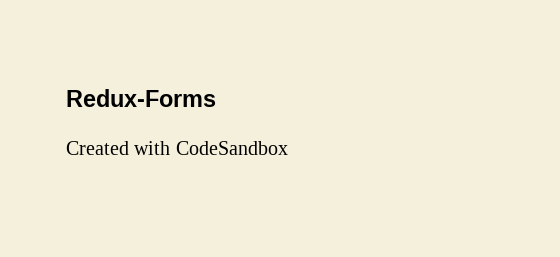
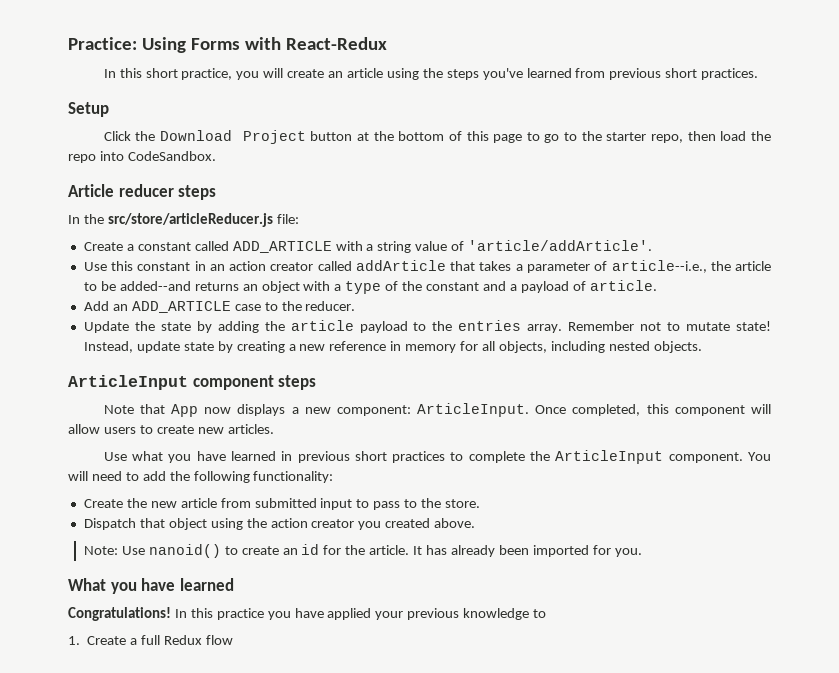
- Redux-Forms
- Created with CodeSandbox
+ Practice: Using Forms with React-Redux
+ In this short practice, you will create an article using the steps you've learned from previous short practices.
+ Setup
+ Click the Download Project button at the bottom of this page to go to the starter repo, then load the repo into CodeSandbox.
+ Article reducer steps
+ In the src/store/articleReducer.js file:
+ Create a constant called ADD_ARTICLE with a string value of 'article/addArticle'.
+ Use this constant in an action creator called addArticle that takes a parameter of article--i.e., the article to be added--and returns an object with a type of the constant and a payload of article.
+ Add an ADD_ARTICLE case to the reducer.
+ Update the state by adding the article payload to the entries array. Remember not to mutate state! Instead, update state by creating a new reference in memory for all objects, including nested objects.
+ ArticleInput component steps
+ Note that App now displays a new component: ArticleInput. Once completed, this component will allow users to create new articles.
+ Use what you have learned in previous short practices to complete the ArticleInput component. You will need to add the following functionality:
+ Create the new article from submitted input to pass to the store.
+ Dispatch that object using the action creator you created above.
+ Note: Use nanoid() to create an id for the article. It has already been imported for you.
+ What you have learned
+ Congratulations! In this practice you have applied your previous knowledge to
+ 1. Create a full Redux flow

